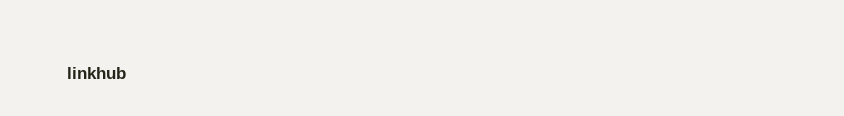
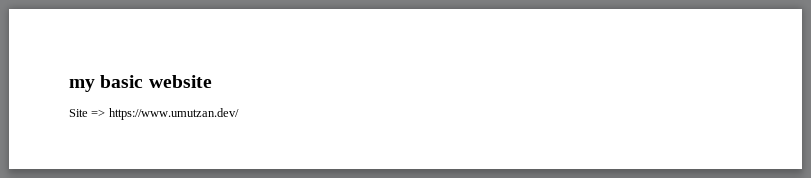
- linkhub
+ my basic website
+ Site => https://www.umutzan.dev/

